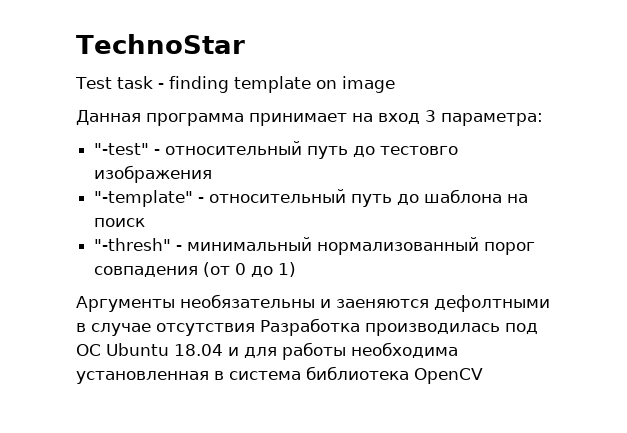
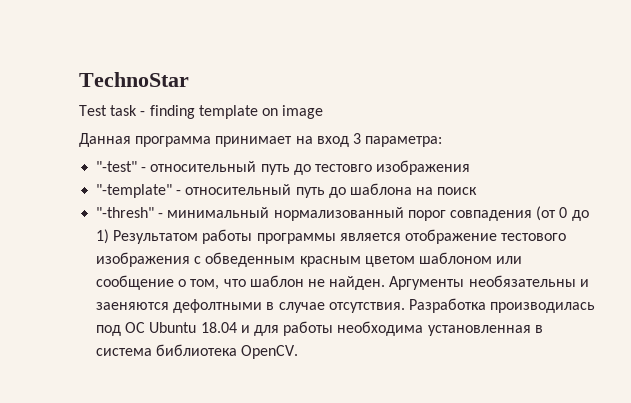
- "-thresh" - минимальный нормализованный порог совпадения (от 0 до 1)
- Аргументы необязательны и заеняются дефолтными в случае отсутствия Разработка производилась под ОС Ubuntu 18.04 и для работы необходима установленная в система библиотека OpenCV
+ "-thresh" - минимальный нормализованный порог совпадения (от 0 до 1) Результатом работы программы является отображение тестового изображения с обведенным красным цветом шаблоном или сообщение о том, что шаблон не найден. Аргументы необязательны и заеняются дефолтными в случае отсутствия. Разработка производилась под ОС Ubuntu 18.04 и для работы необходима установленная в система библиотека OpenCV.

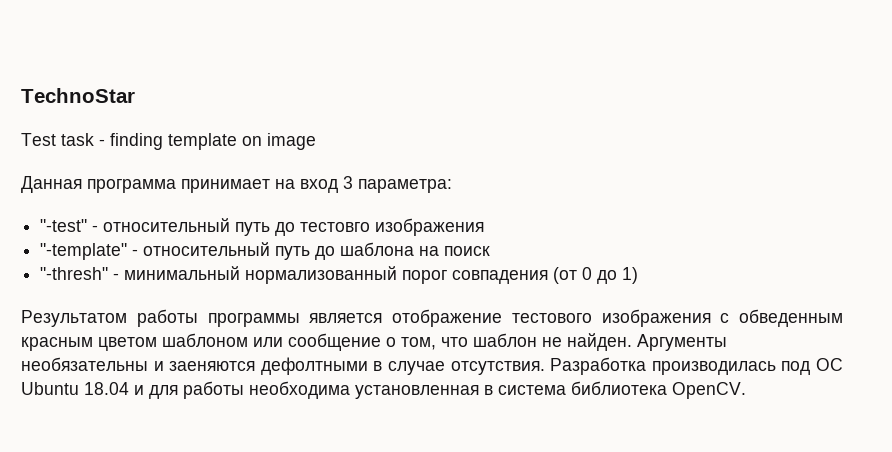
- "-thresh" - минимальный нормализованный порог совпадения (от 0 до 1) Результатом работы программы является отображение тестового изображения с обведенным красным цветом шаблоном или сообщение о том, что шаблон не найден.
+ "-thresh" - минимальный нормализованный порог совпадения (от 0 до 1)
+ Результатом работы программы является отображение тестового изображения с обведенным красным цветом шаблоном или сообщение о том, что шаблон не найден.

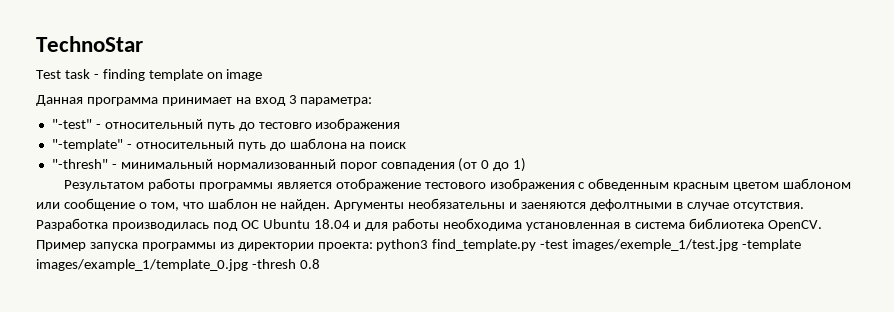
+ Пример запуска программы из директории проекта: python3 find_template.py -test images/exemple_1/test.jpg -template images/example_1/template_0.jpg -thresh 0.8

